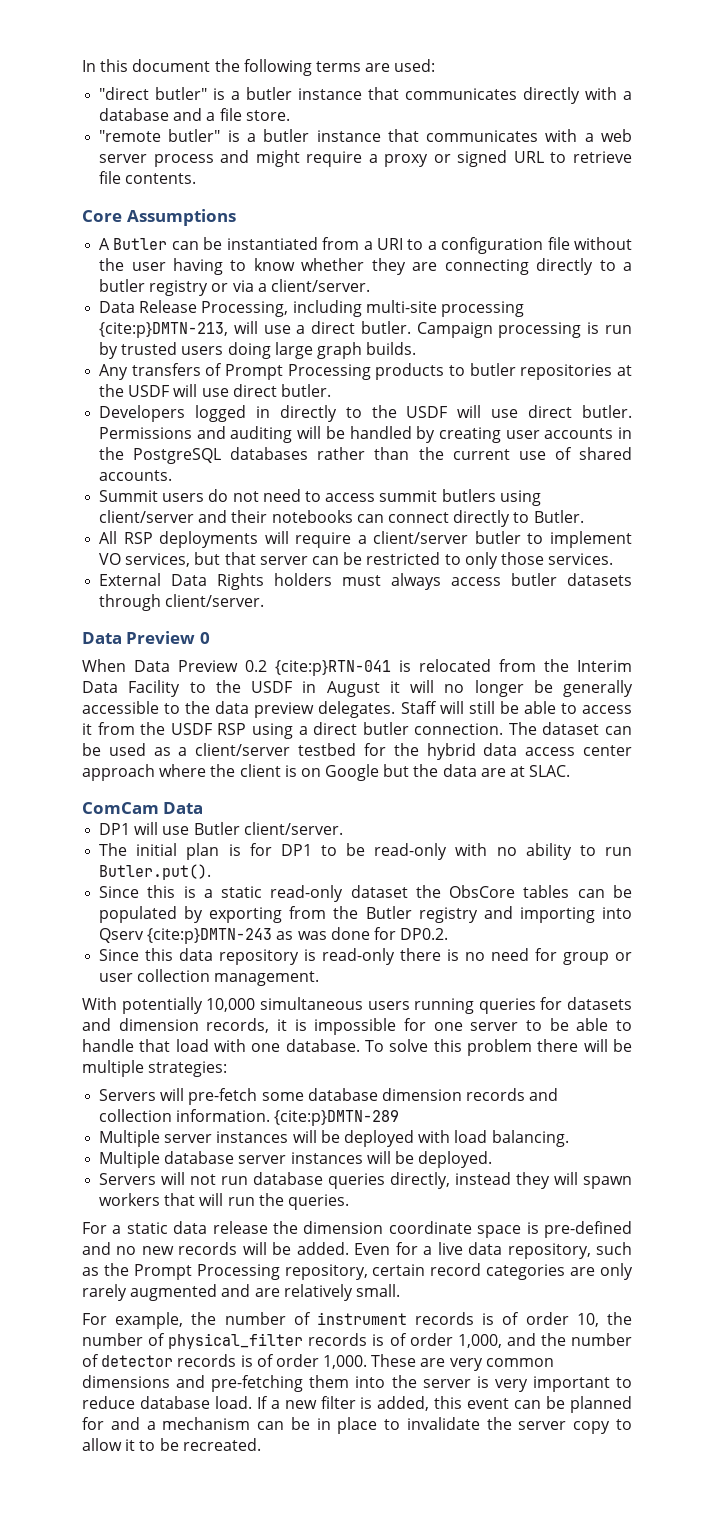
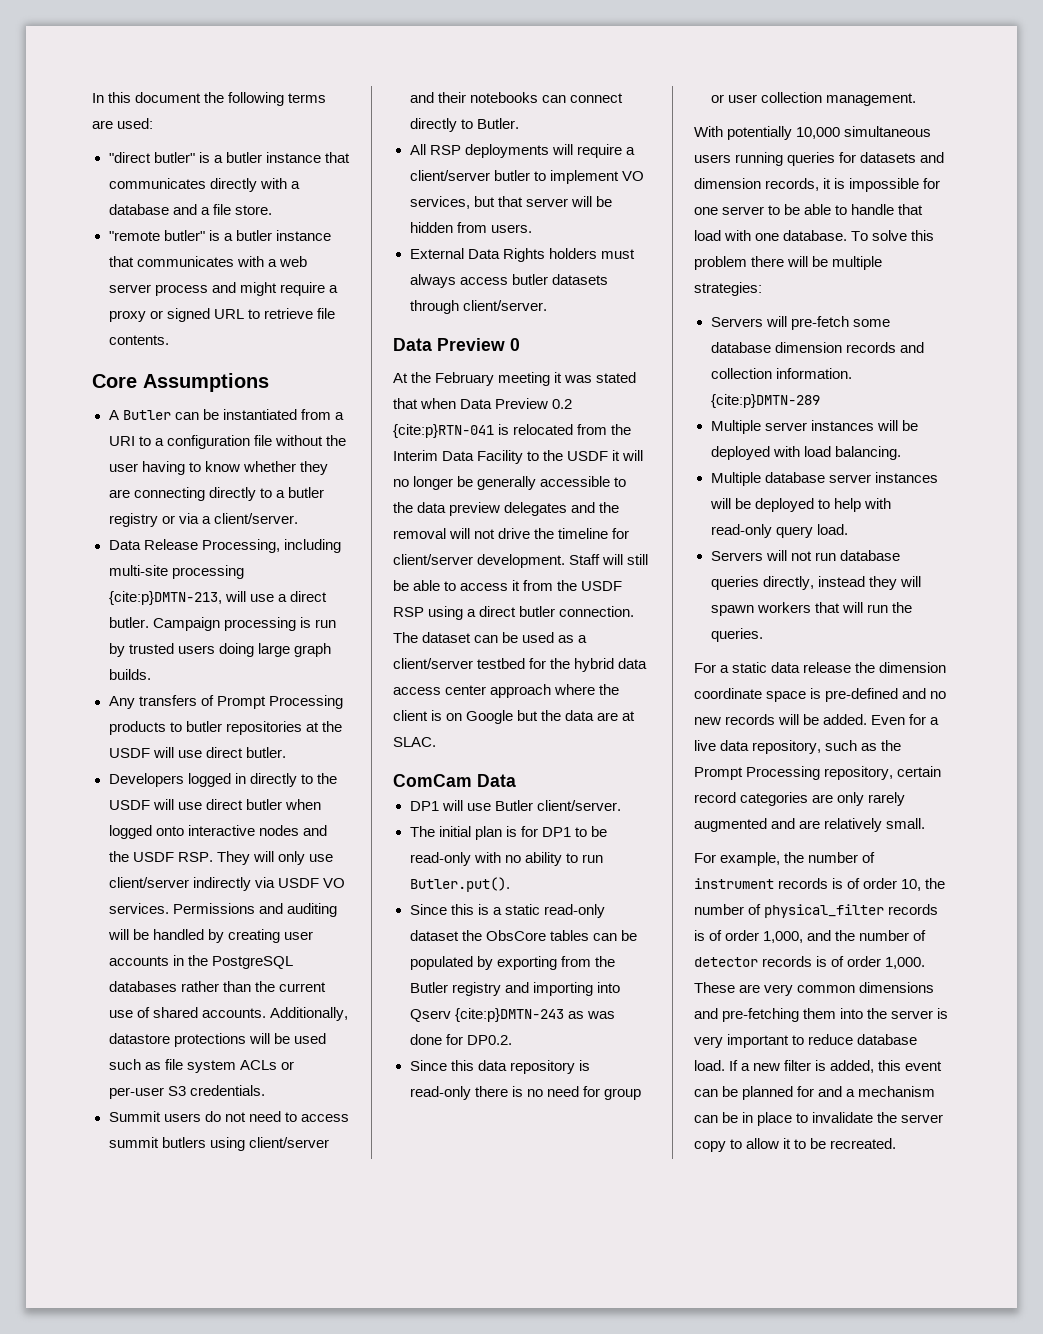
- Developers logged in directly to the USDF will use direct butler.
+ Developers logged in directly to the USDF will use direct butler when logged onto interactive nodes and the USDF RSP. They will only use client/server indirectly via USDF VO services.
+ Additionally, datastore protections will be used such as file system ACLs or per-user S3 credentials.
- All RSP deployments will require a client/server butler to implement VO services, but that server can be restricted to only those services.
+ All RSP deployments will require a client/server butler to implement VO services, but that server will be hidden from users.
- When Data Preview 0.2 {cite:p}RTN-041 is relocated from the Interim Data Facility to the USDF in August it will no longer be generally accessible to the data preview delegates.
+ At the February meeting it was stated that when Data Preview 0.2 {cite:p}RTN-041 is relocated from the Interim Data Facility to the USDF it will no longer be generally accessible to the data preview delegates and the removal will not drive the timeline for client/server development.
- Multiple database server instances will be deployed.
+ Multiple database server instances will be deployed to help with read-only query load.

